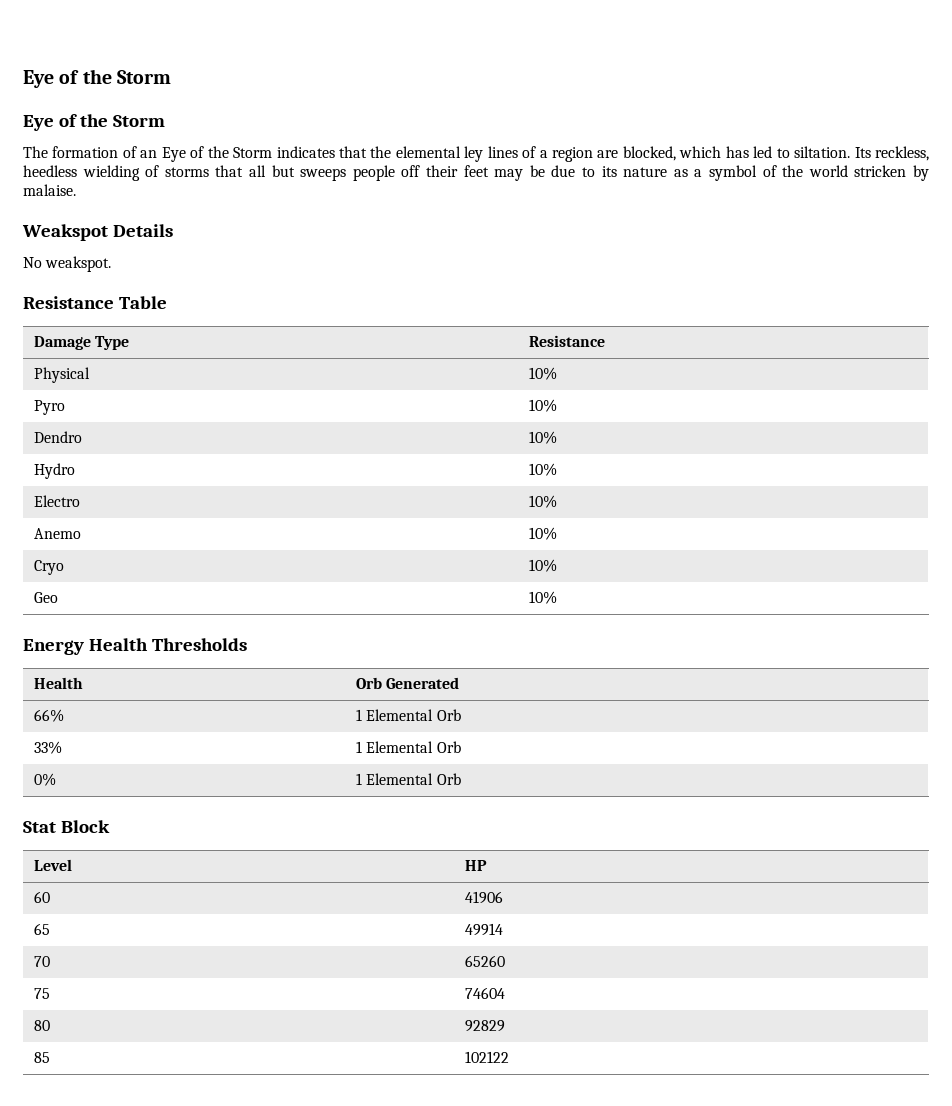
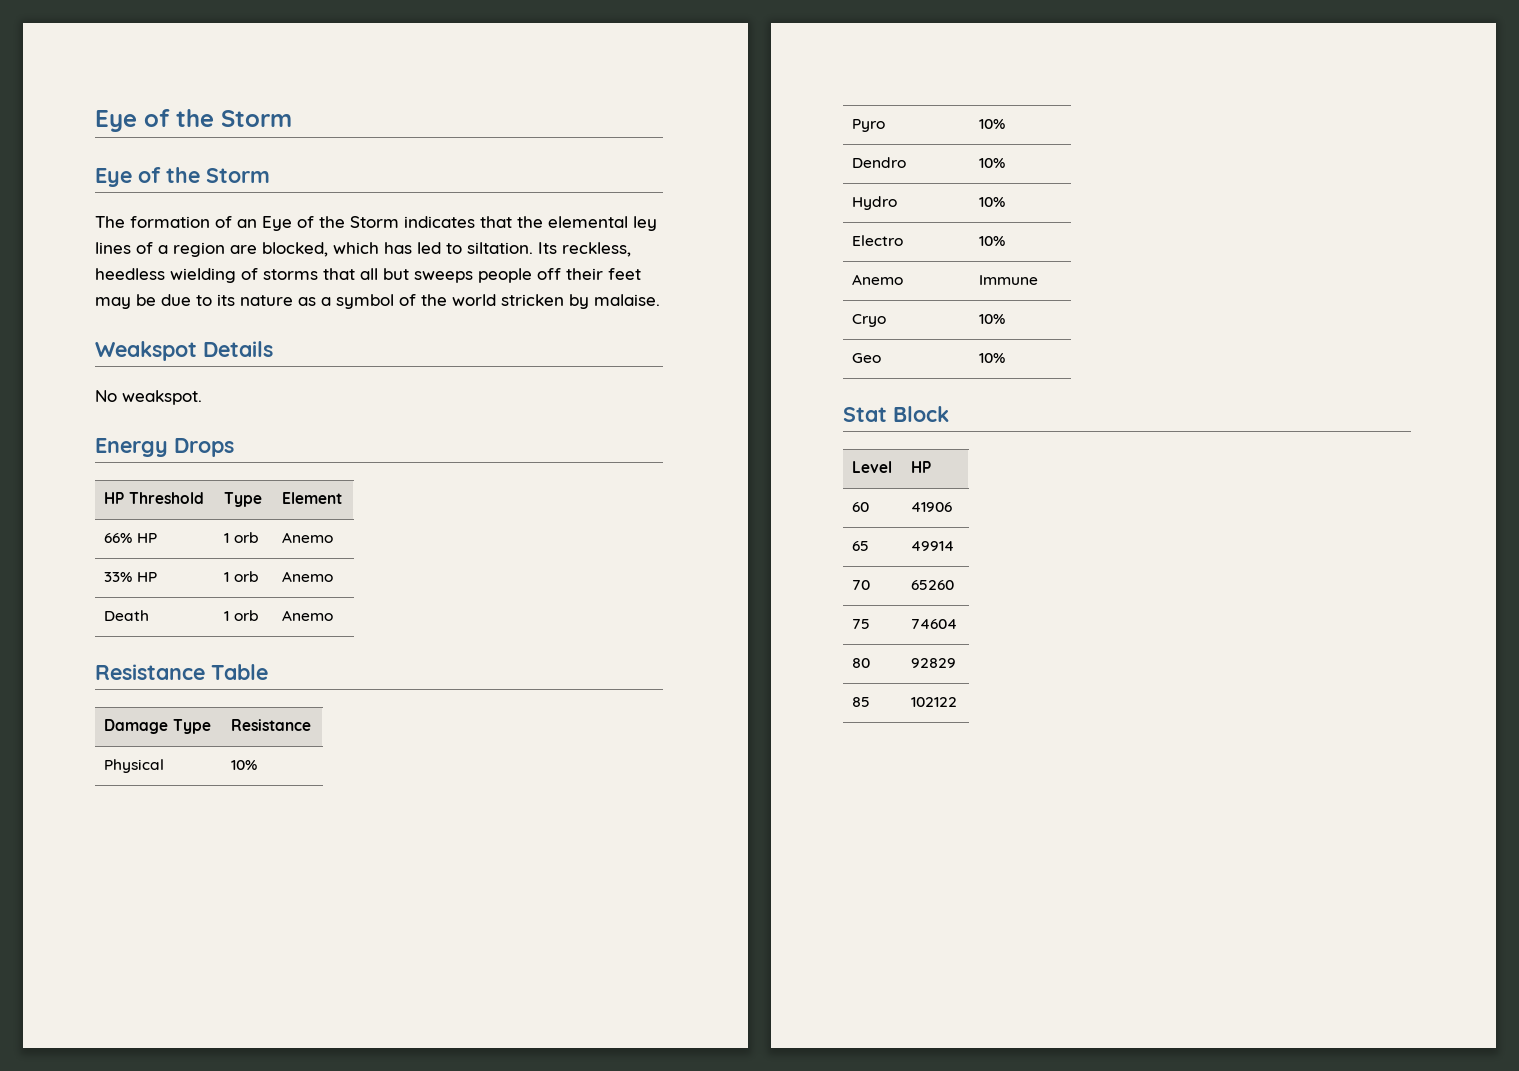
+ Energy Drops
+ HP Threshold | Type | Element
+ 66% HP | 1 orb | Anemo
+ 33% HP | 1 orb | Anemo
+ Death | 1 orb | Anemo
- Anemo | 10%
+ Anemo | Immune
- Energy Health Thresholds
- Health | Orb Generated
- 66% | 1 Elemental Orb
- 33% | 1 Elemental Orb
- 0% | 1 Elemental Orb

